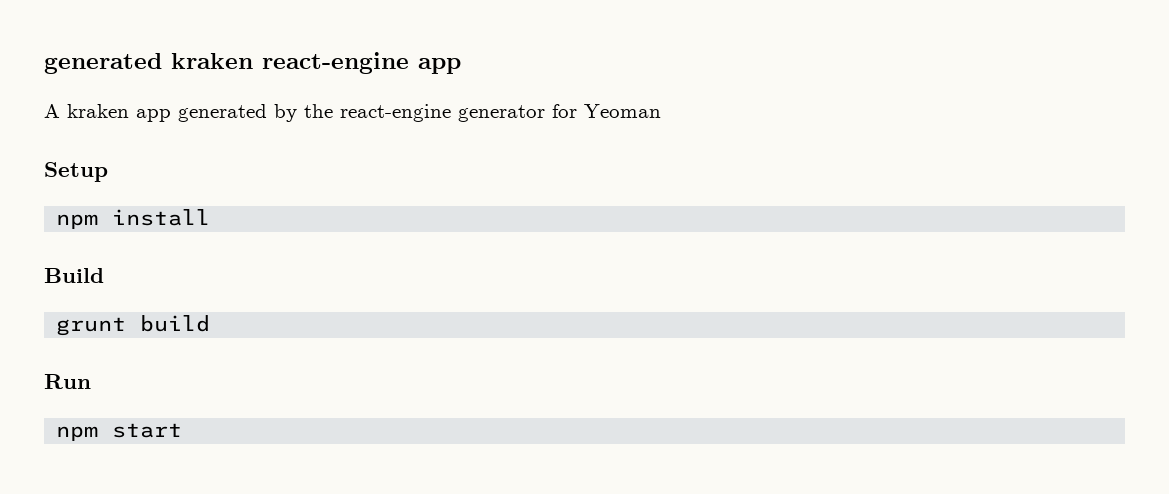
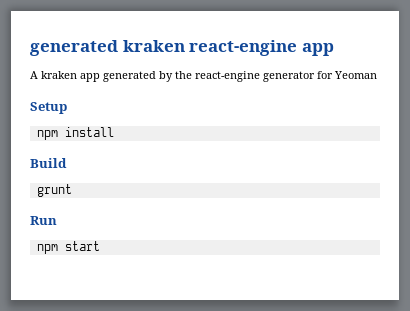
- grunt build
+ grunt

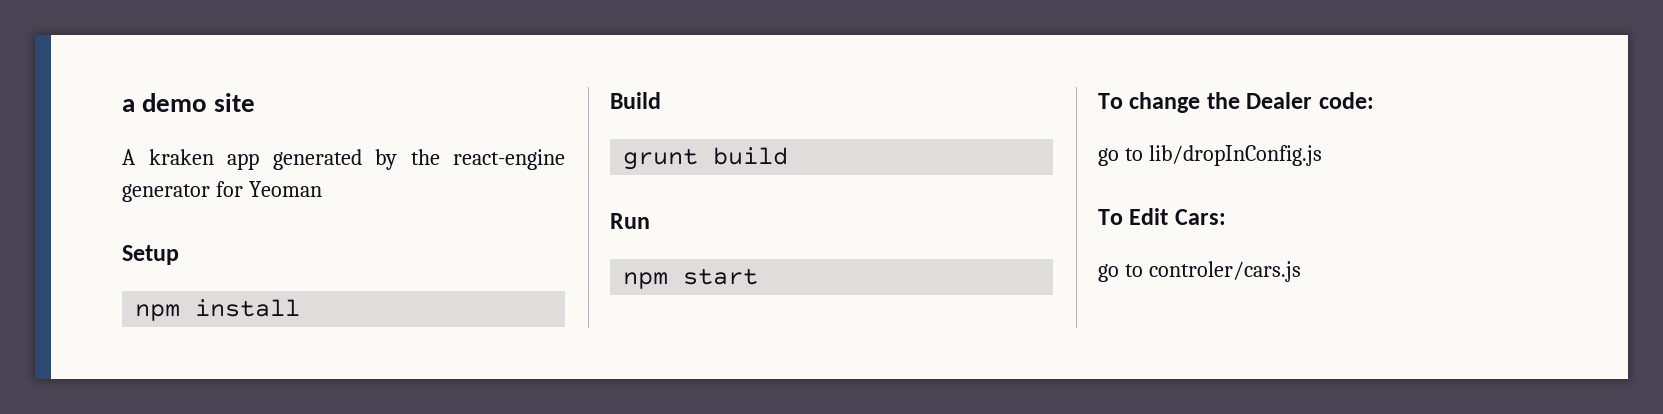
- generated kraken react-engine app
+ a demo site
- grunt
+ grunt build
+ To change the Dealer code:
+ go to lib/dropInConfig.js
+ To Edit Cars:
+ go to controler/cars.js

